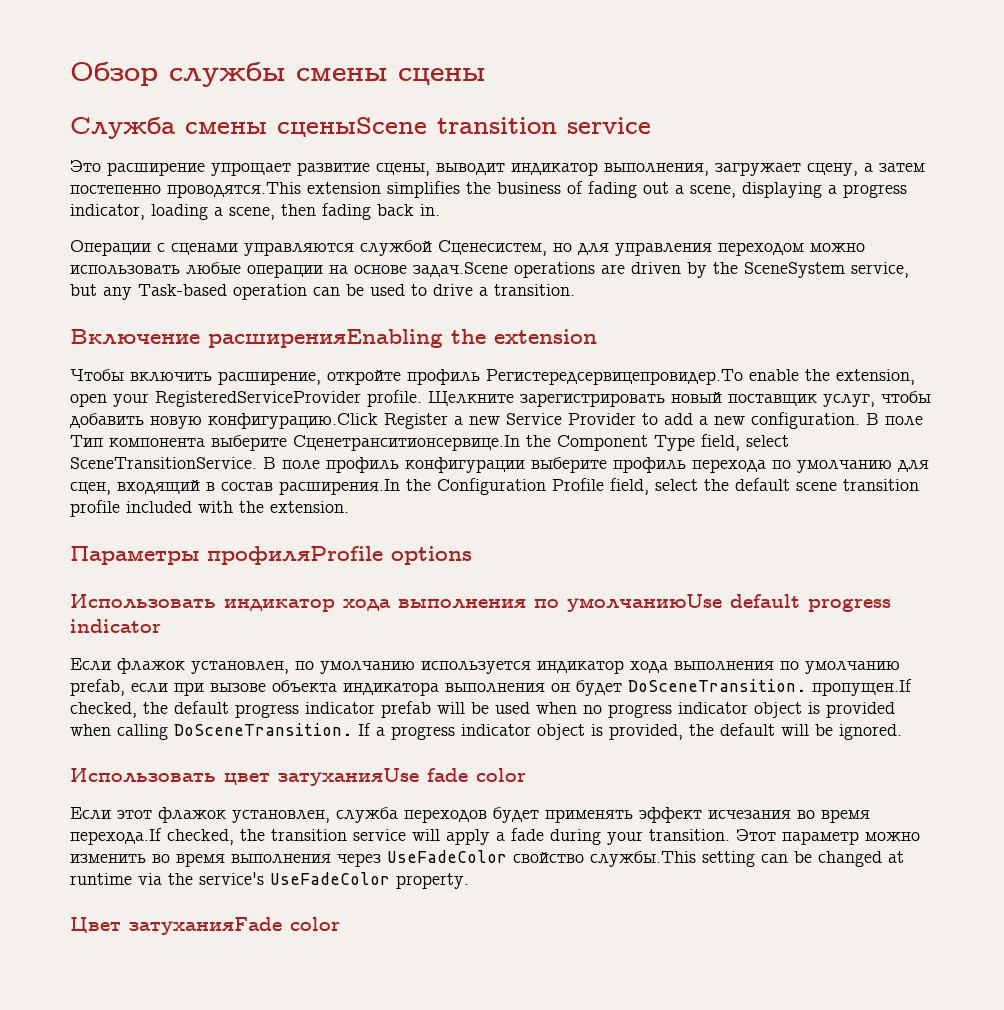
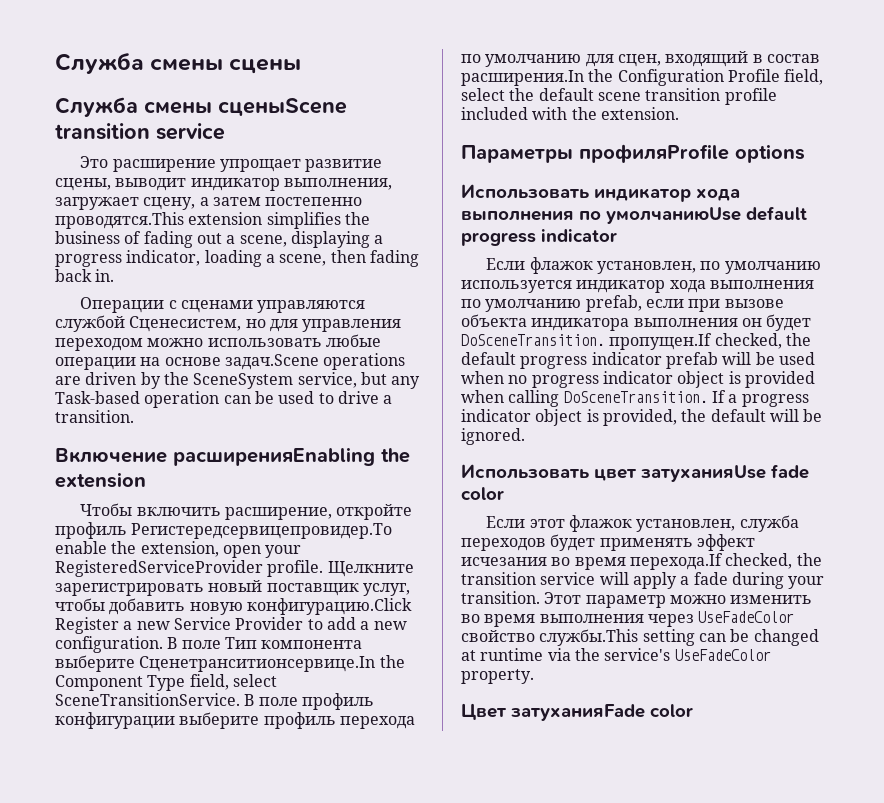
- Обзор службы смены сцены
+ Служба смены сцены

